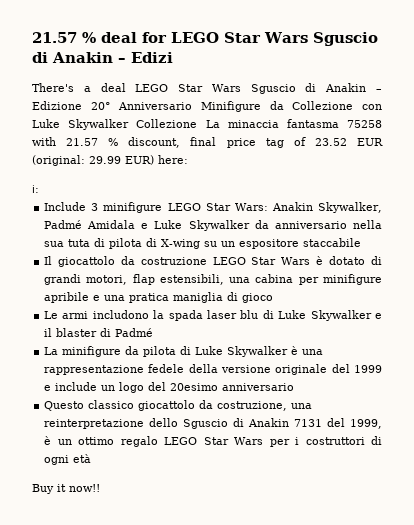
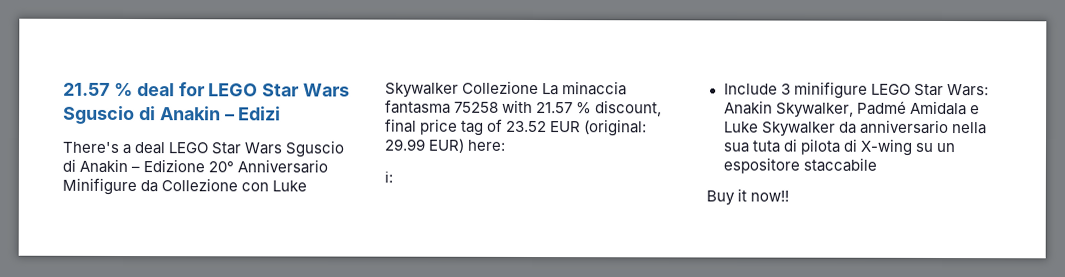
- Il giocattolo da costruzione LEGO Star Wars è dotato di grandi motori, flap estensibili, una cabina per minifigure apribile e una pratica maniglia di gioco
- Le armi includono la spada laser blu di Luke Skywalker e il blaster di Padmé
- La minifigure da pilota di Luke Skywalker è una rappresentazione fedele della versione originale del 1999 e include un logo del 20esimo anniversario
- Questo classico giocattolo da costruzione, una reinterpretazione dello Sguscio di Anakin 7131 del 1999, è un ottimo regalo LEGO Star Wars per i costruttori di ogni età

